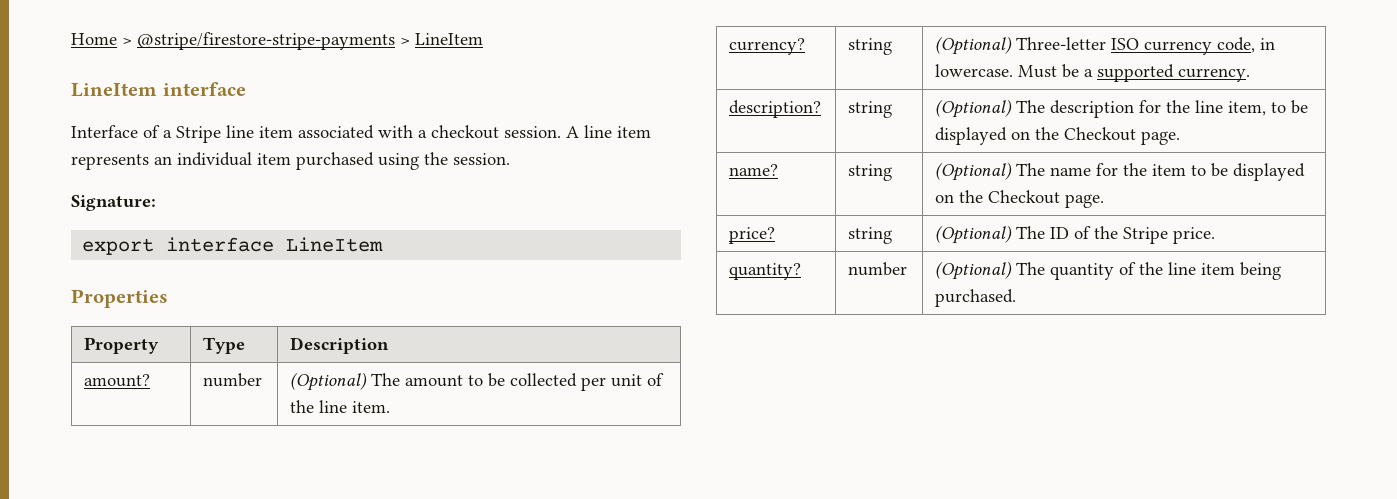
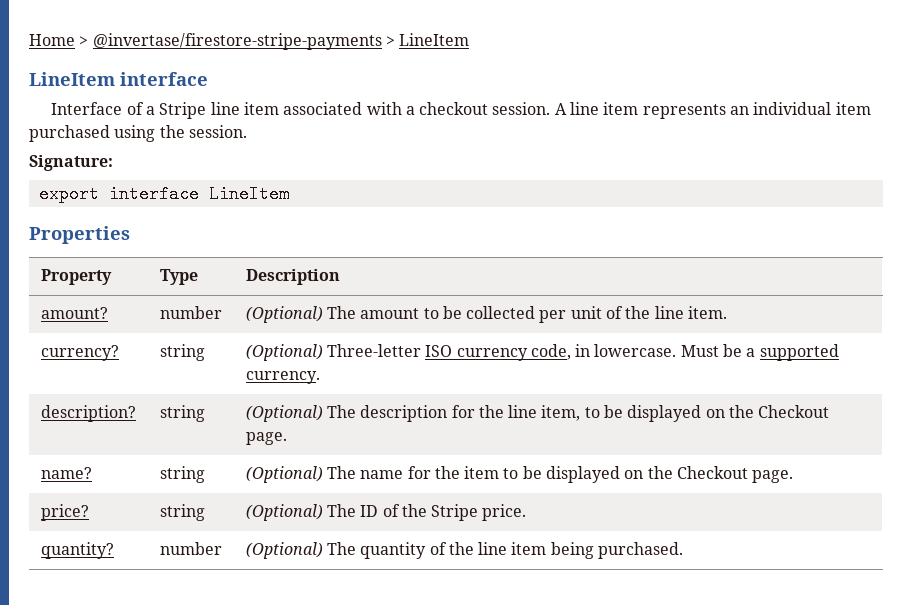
- Home > @stripe/firestore-stripe-payments > LineItem
+ Home > @invertase/firestore-stripe-payments > LineItem

